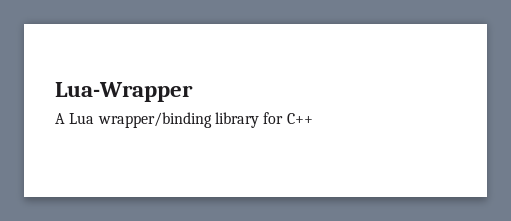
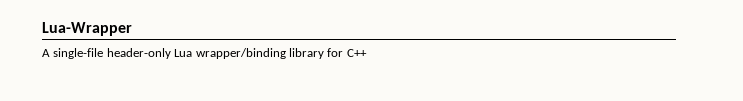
- A Lua wrapper/binding library for C++
+ A single-file header-only Lua wrapper/binding library for C++

